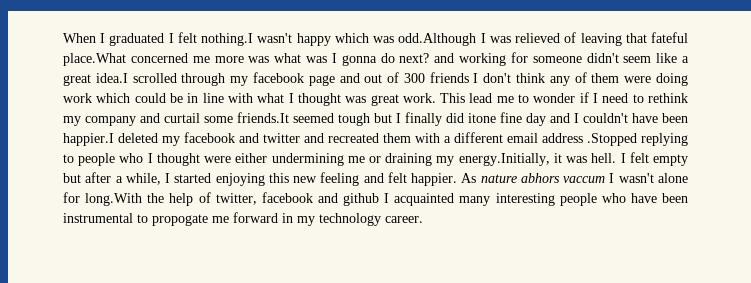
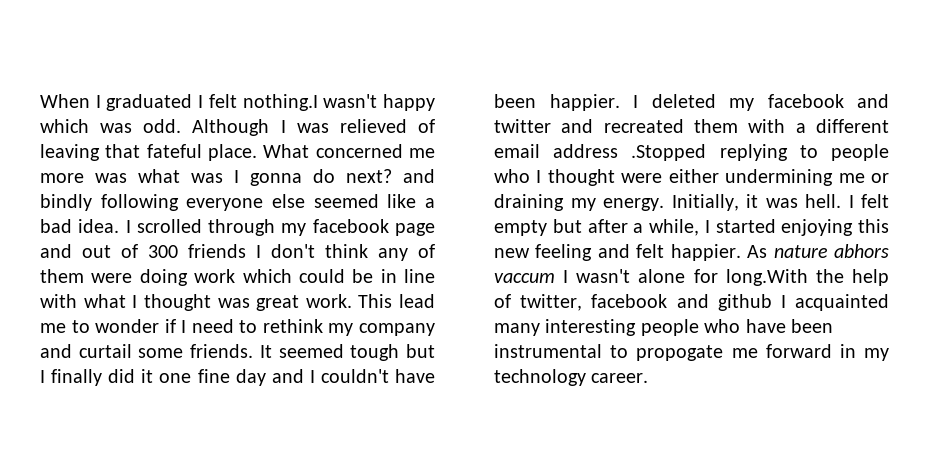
- When I graduated I felt nothing.I wasn't happy which was odd.Although I was relieved of leaving that fateful place.What concerned me more was what was I gonna do next? and working for someone didn't seem like a great idea.I scrolled through my facebook page and out of 300 friends I don't think any of them were doing work which could be in line with what I thought was great work.
+ When I graduated I felt nothing.I wasn't happy which was odd. Although I was relieved of leaving that fateful place. What concerned me more was what was I gonna do next? and bindly following everyone else seemed like a bad idea. I scrolled through my facebook page and out of 300 friends I don't think any of them were doing work which could be in line with what I thought was great work.
- This lead me to wonder if I need to rethink my company and curtail some friends.It seemed tough but I finally did itone fine day and I couldn't have been happier.I deleted my facebook and twitter and recreated them with a different email address .Stopped replying to people who I thought were either undermining me or draining my energy.Initially, it was hell.
+ This lead me to wonder if I need to rethink my company and curtail some friends. It seemed tough but I finally did it one fine day and I couldn't have been happier. I deleted my facebook and twitter and recreated them with a different email address .Stopped replying to people who I thought were either undermining me or draining my energy. Initially, it was hell.

